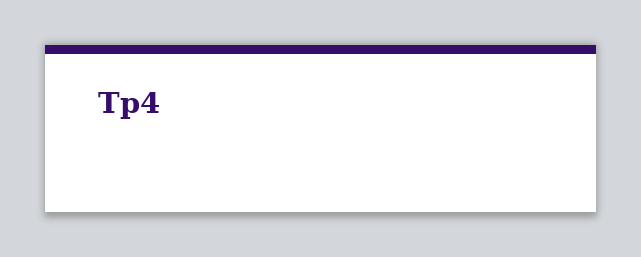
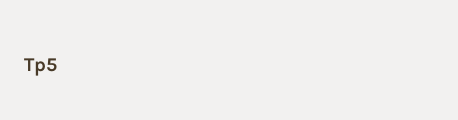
- Tp4
+ Tp5

